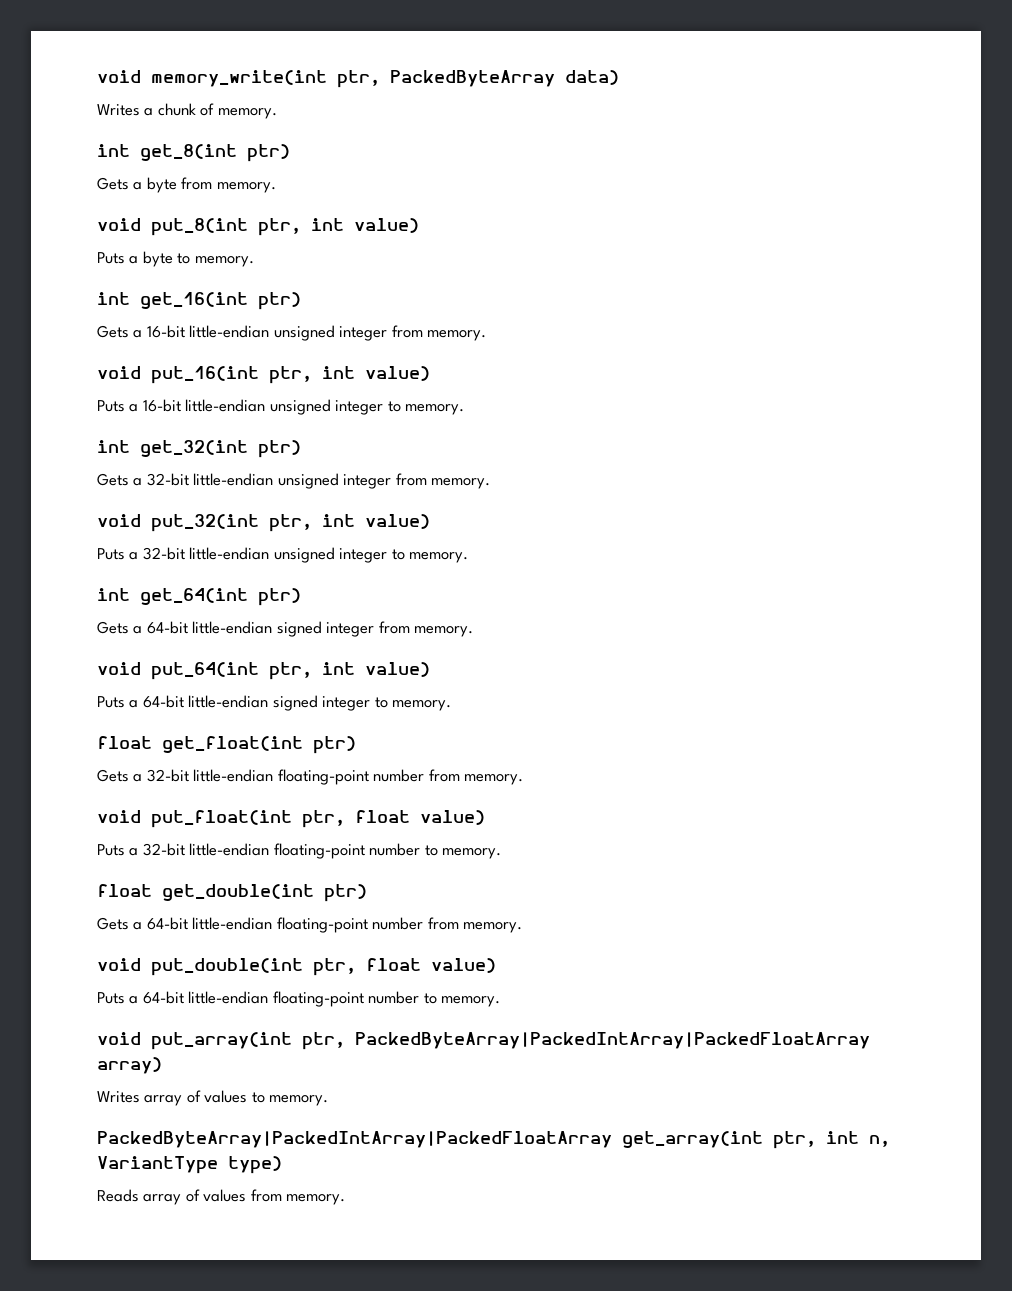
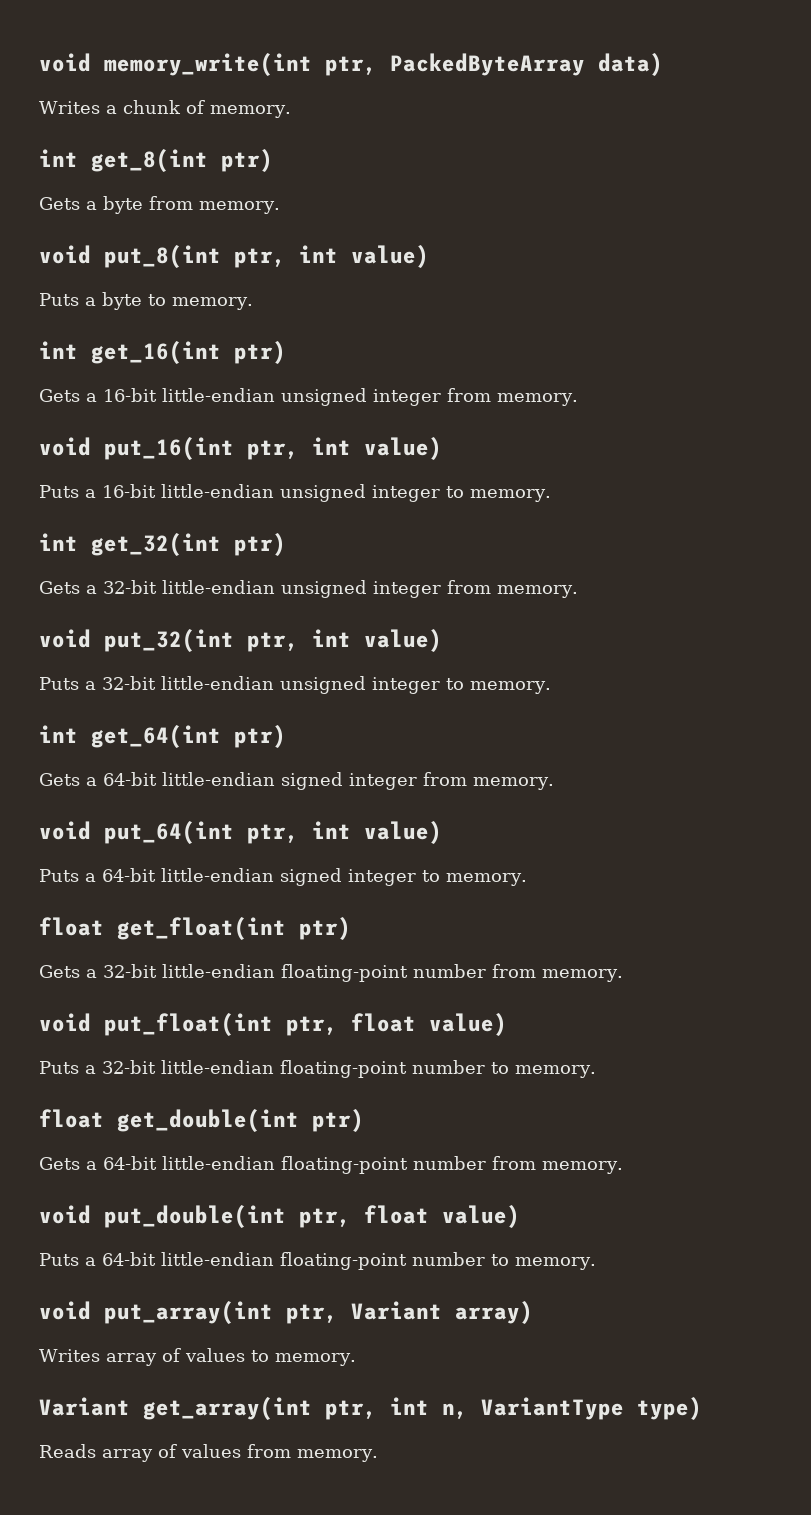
- void put_array(int ptr, PackedByteArray|PackedIntArray|PackedFloatArray array)
+ void put_array(int ptr, Variant array)
- PackedByteArray|PackedIntArray|PackedFloatArray get_array(int ptr, int n, VariantType type)
+ Variant get_array(int ptr, int n, VariantType type)

